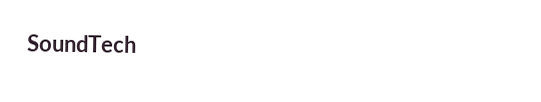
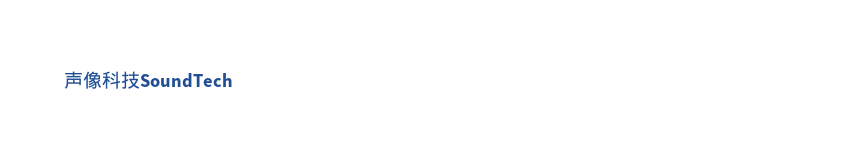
- SoundTech
+ 声像科技SoundTech

